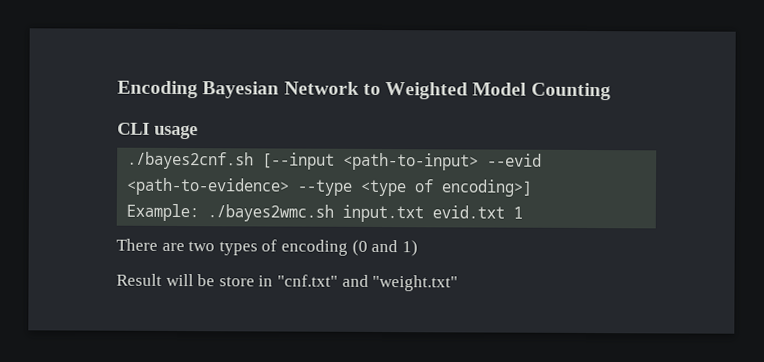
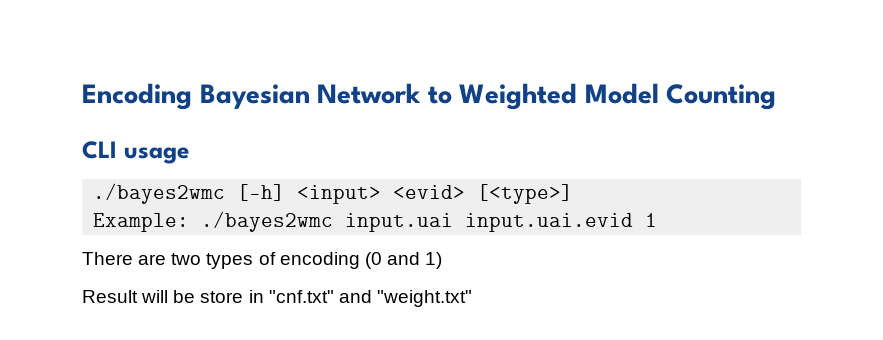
- ./bayes2cnf.sh [--input <path-to-input> --evid <path-to-evidence> --type <type of encoding>]
- Example: ./bayes2wmc.sh input.txt evid.txt 1
+ ./bayes2wmc [-h] <input> <evid> [<type>]
+ Example: ./bayes2wmc input.uai input.uai.evid 1

